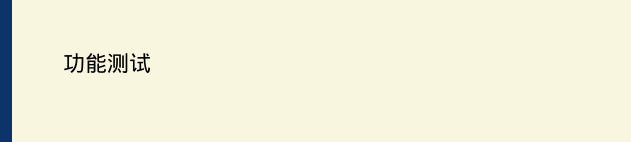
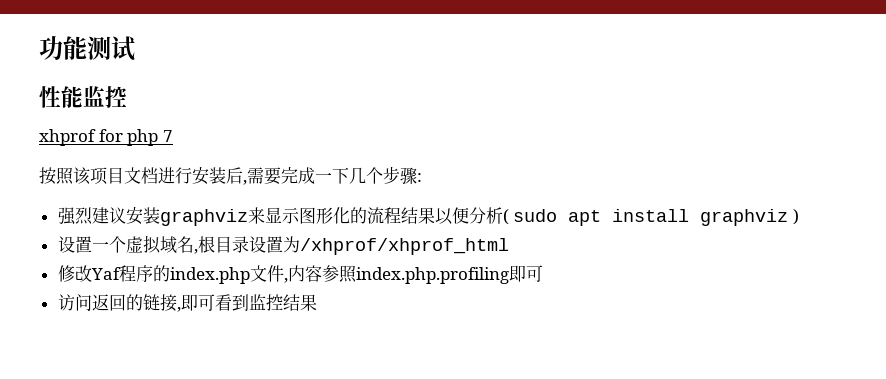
+ 性能监控
+ xhprof for php 7
+ 按照该项目文档进行安装后,需要完成一下几个步骤:
+ 强烈建议安装graphviz来显示图形化的流程结果以便分析( sudo apt install graphviz )
+ 设置一个虚拟域名,根目录设置为/xhprof/xhprof_html
+ 修改Yaf程序的index.php文件,内容参照index.php.profiling即可
+ 访问返回的链接,即可看到监控结果

